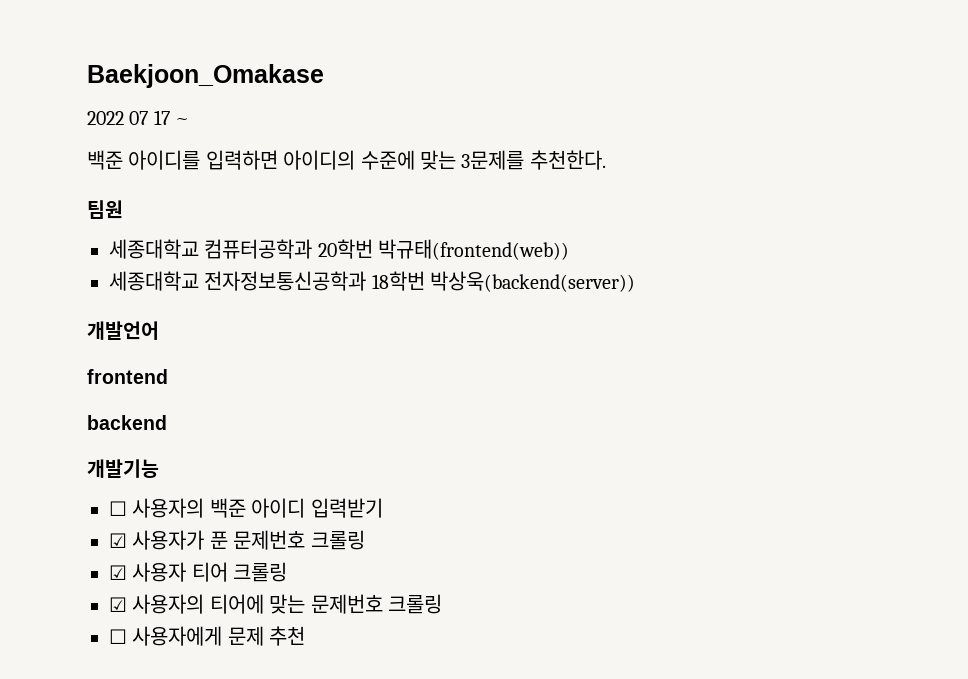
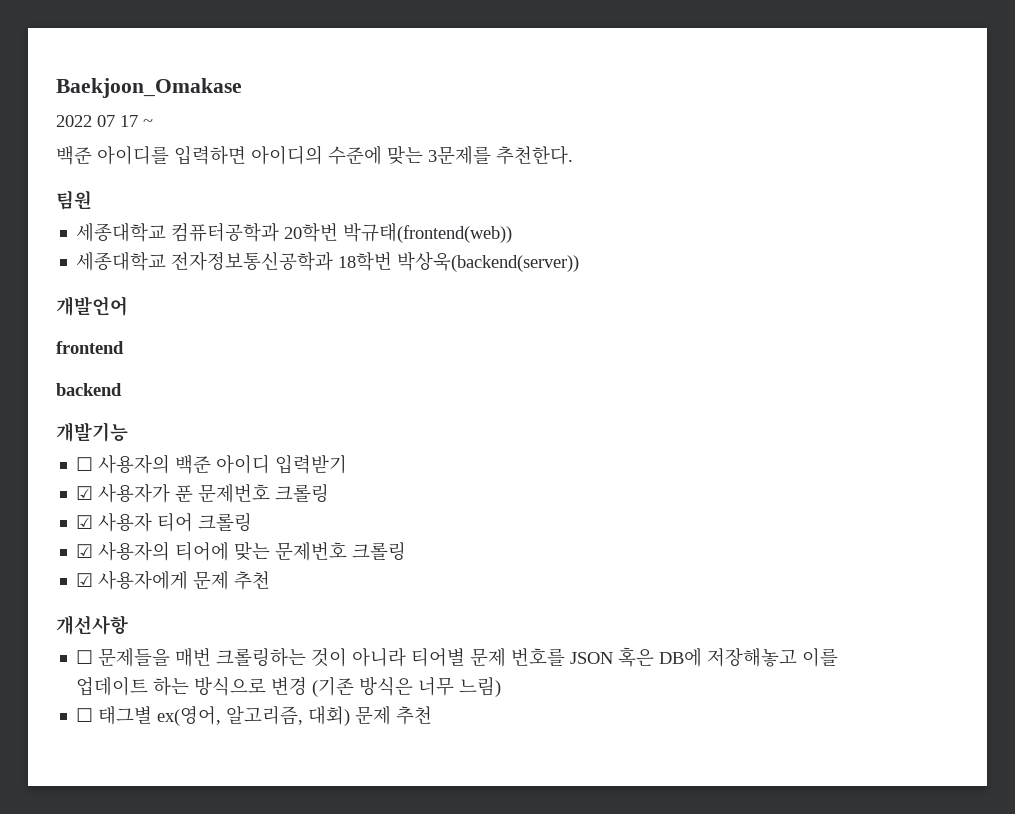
- ☐ 사용자에게 문제 추천
+ ☑ 사용자에게 문제 추천
+ 개선사항
+ ☐ 문제들을 매번 크롤링하는 것이 아니라 티어별 문제 번호를 JSON 혹은 DB에 저장해놓고 이를 업데이트 하는 방식으로 변경 (기존 방식은 너무 느림)
+ ☐ 태그별 ex(영어, 알고리즘, 대회) 문제 추천

